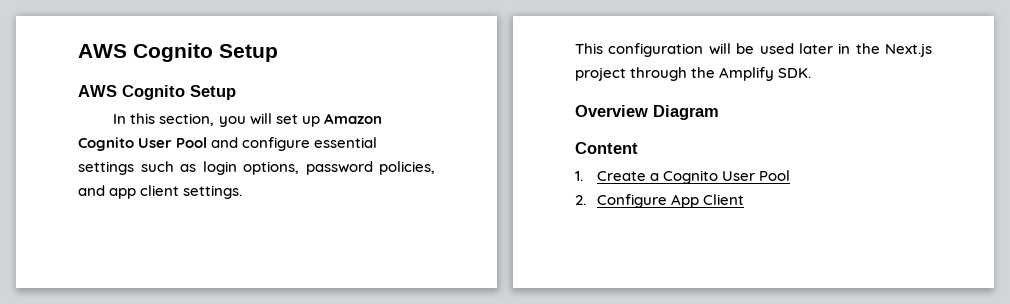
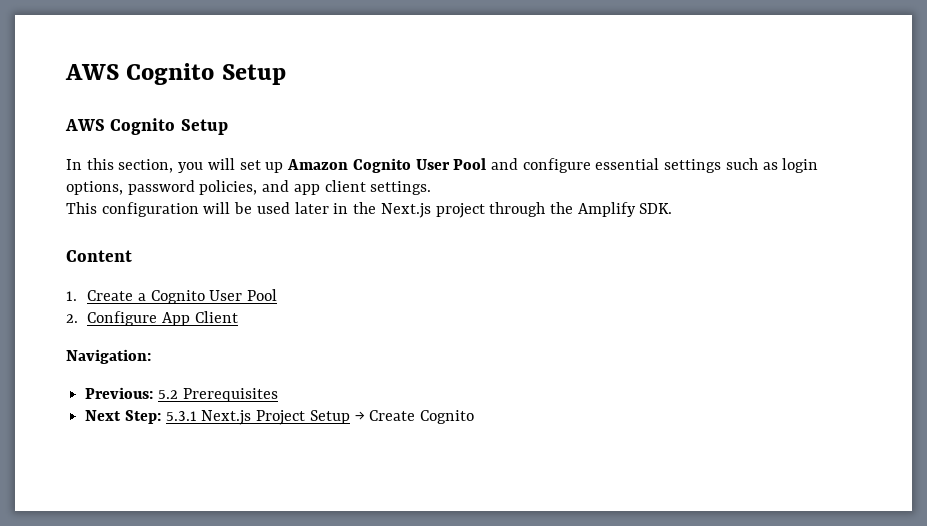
- Overview Diagram
+ Navigation:
+ Previous: 5.2 Prerequisites
+ Next Step: 5.3.1 Next.js Project Setup → Create Cognito

